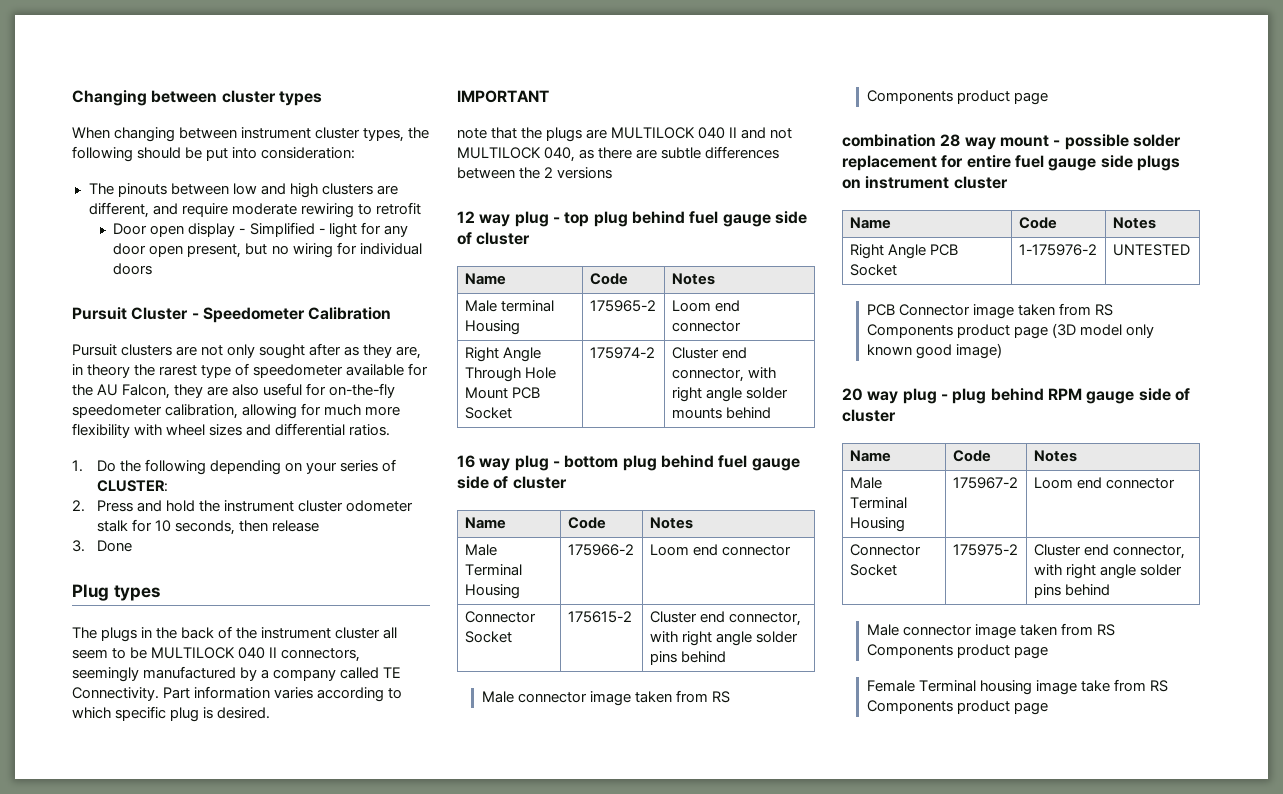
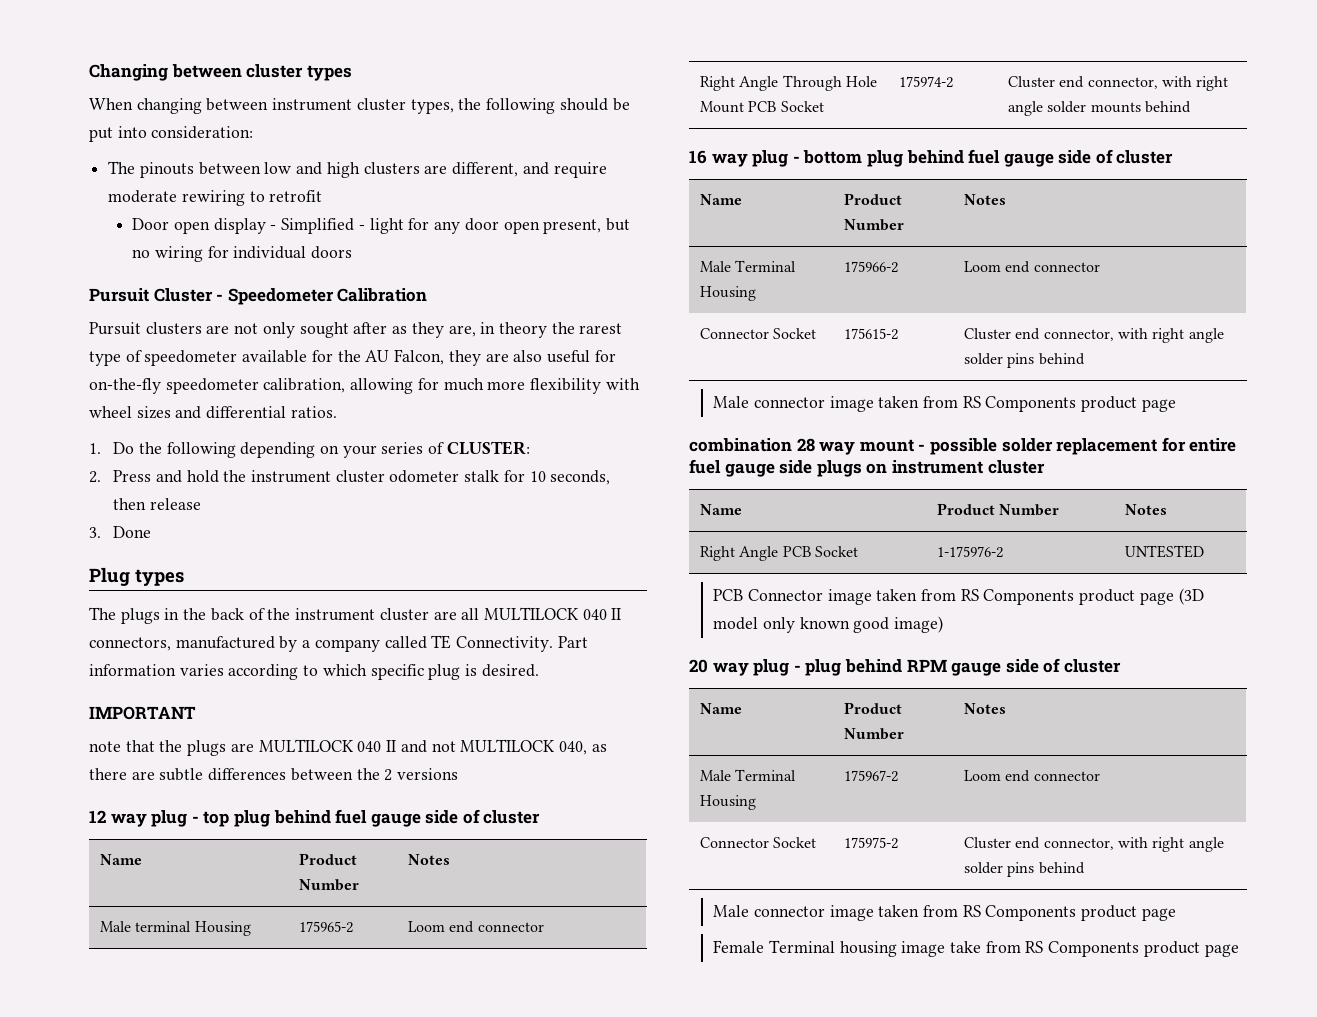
- The plugs in the back of the instrument cluster all seem to be MULTILOCK 040 II connectors, seemingly manufactured by a company called TE Connectivity.
+ The plugs in the back of the instrument cluster are all MULTILOCK 040 II connectors, manufactured by a company called TE Connectivity.
  12 way plug - top plug behind fuel gauge side of cluster
- Name | Code | Notes
+ Name | Product Number | Notes
  16 way plug - bottom plug behind fuel gauge side of cluster
- Name | Code | Notes
+ Name | Product Number | Notes
  combination 28 way mount - possible solder replacement for entire fuel gauge side plugs on instrument cluster
- Name | Code | Notes
+ Name | Product Number | Notes
  20 way plug - plug behind RPM gauge side of cluster
- Name | Code | Notes
+ Name | Product Number | Notes

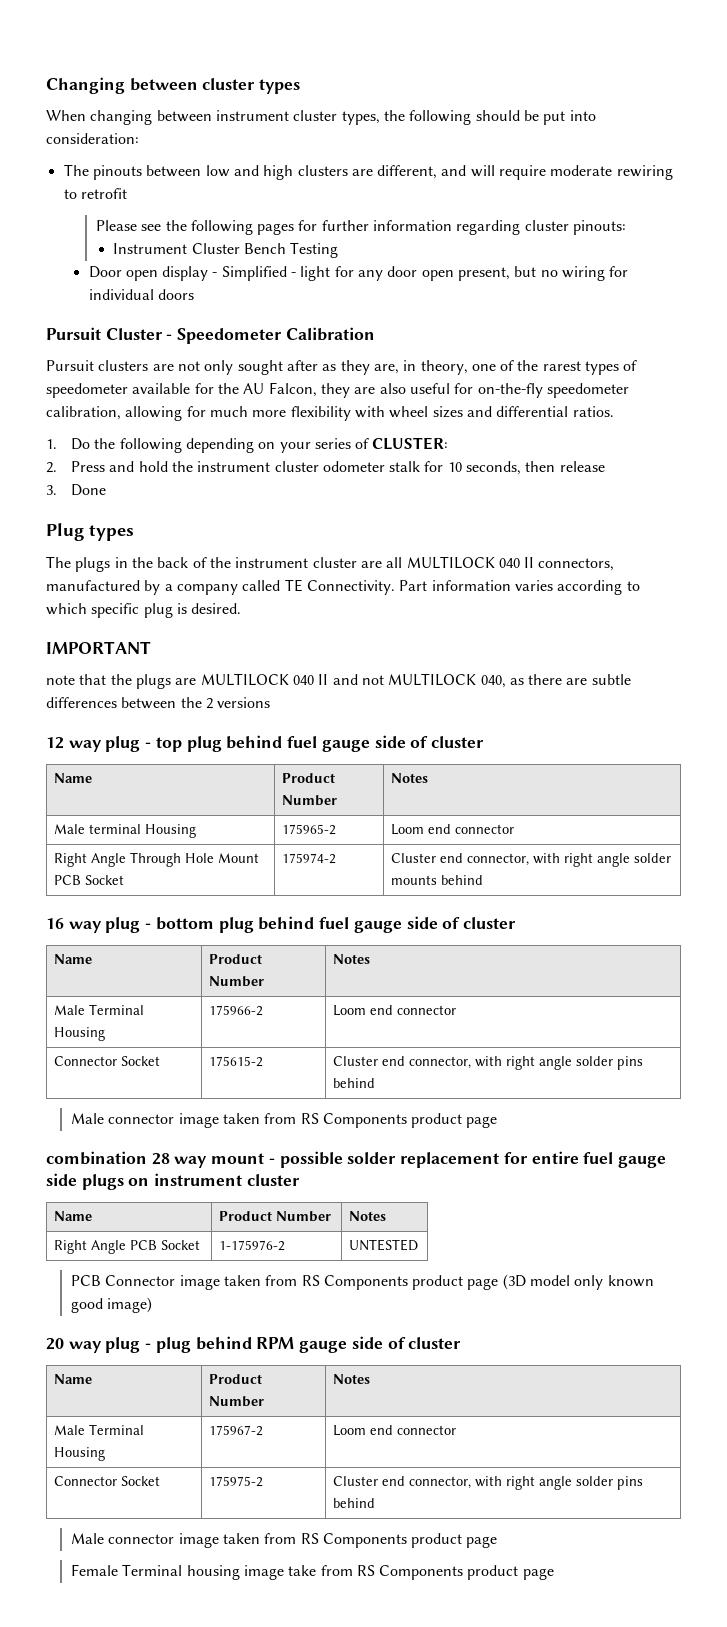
- The pinouts between low and high clusters are different, and require moderate rewiring to retrofit
+ The pinouts between low and high clusters are different, and will require moderate rewiring to retrofit
+ Please see the following pages for further information regarding cluster pinouts:
+ Instrument Cluster Bench Testing
- Pursuit clusters are not only sought after as they are, in theory the rarest type of speedometer available for the AU Falcon, they are also useful for on-the-fly speedometer calibration, allowing for much more flexibility with wheel sizes and differential ratios.
+ Pursuit clusters are not only sought after as they are, in theory, one of the rarest types of speedometer available for the AU Falcon, they are also useful for on-the-fly speedometer calibration, allowing for much more flexibility with wheel sizes and differential ratios.

